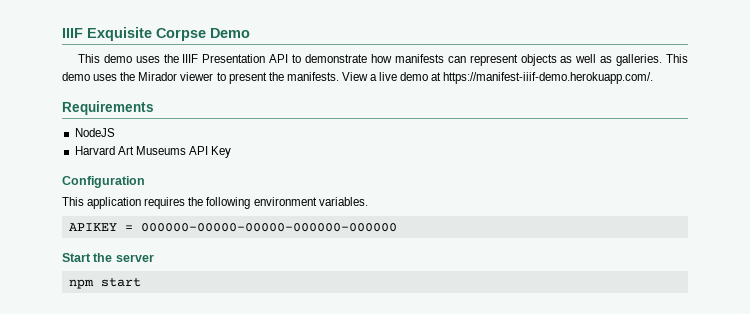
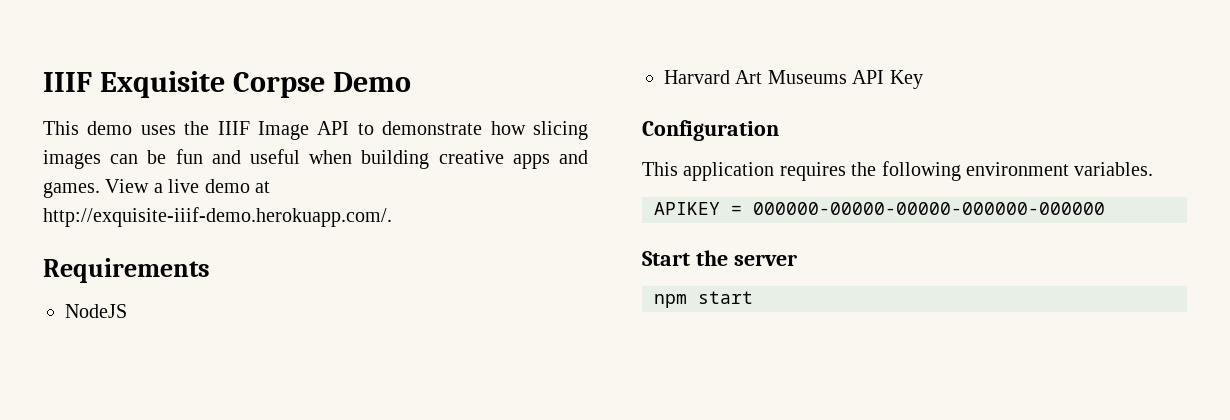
- This demo uses the IIIF Presentation API to demonstrate how manifests can represent objects as well as galleries. This demo uses the Mirador viewer to present the manifests.
+ This demo uses the IIIF Image API to demonstrate how slicing images can be fun and useful when building creative apps and games.
- View a live demo at https://manifest-iiif-demo.herokuapp.com/.
+ View a live demo at http://exquisite-iiif-demo.herokuapp.com/.

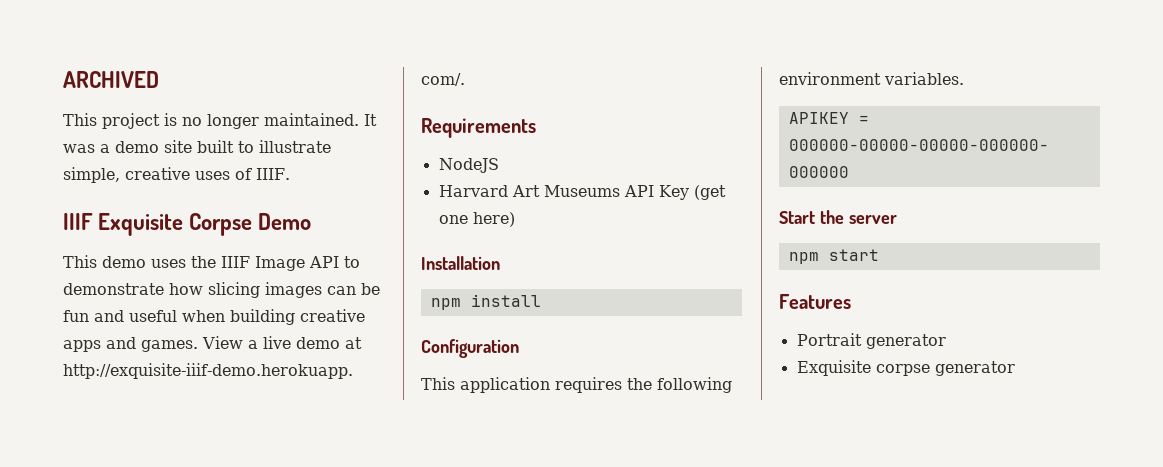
+ ARCHIVED
+ This project is no longer maintained. It was a demo site built to illustrate simple, creative uses of IIIF.
- Harvard Art Museums API Key
+ Harvard Art Museums API Key (get one here)
+ Installation
+ npm install
+ Features
+ Portrait generator
+ Exquisite corpse generator

